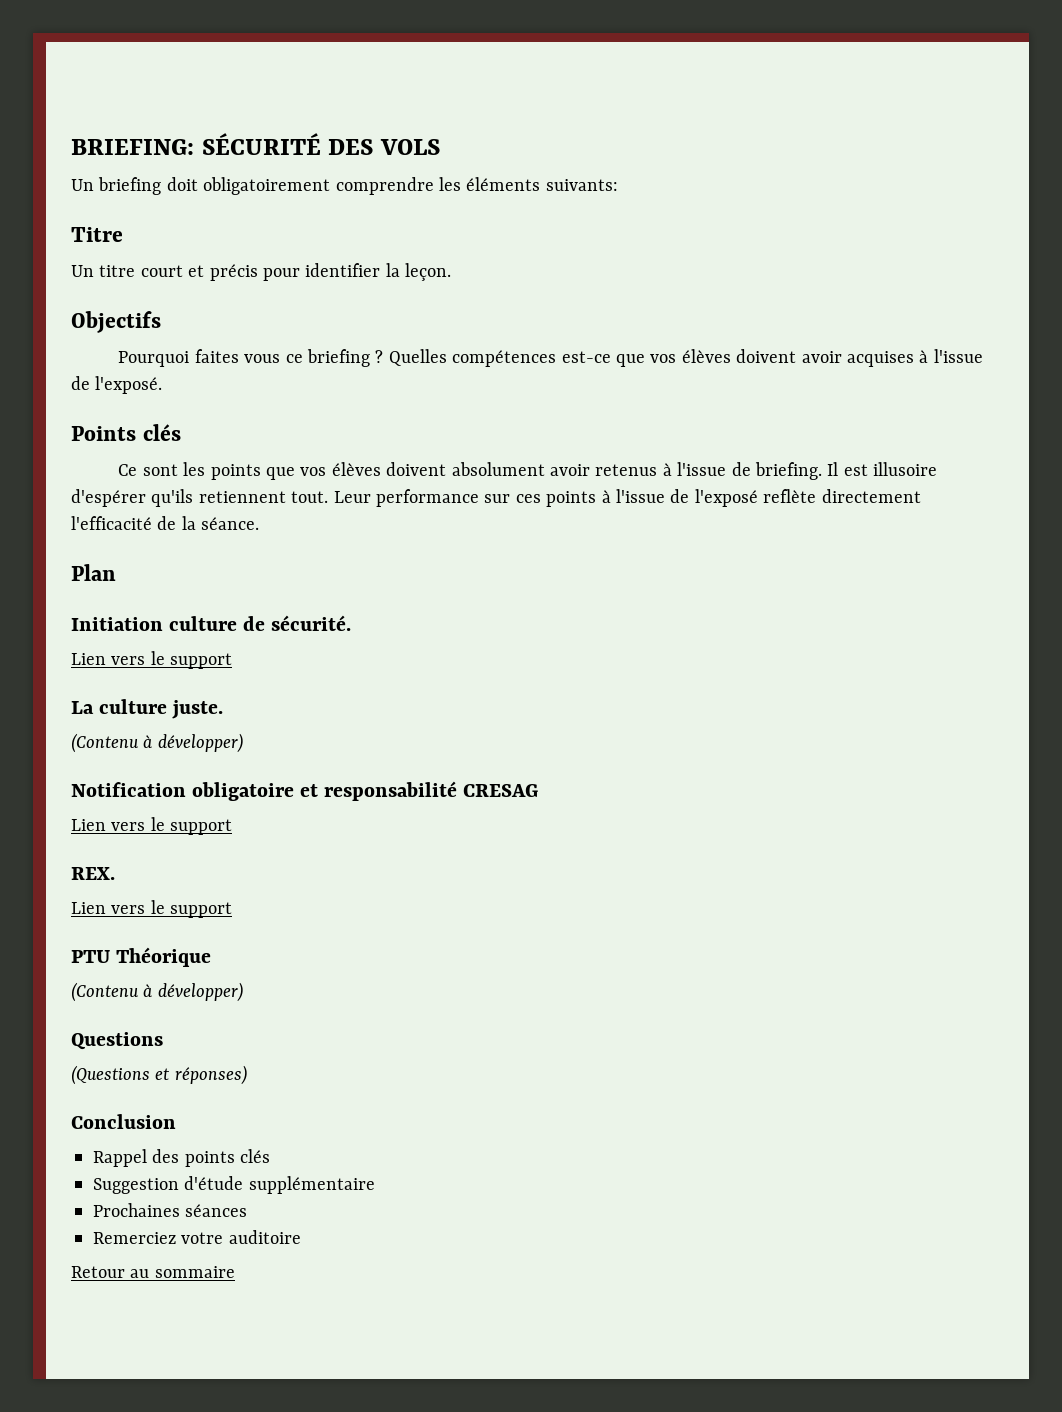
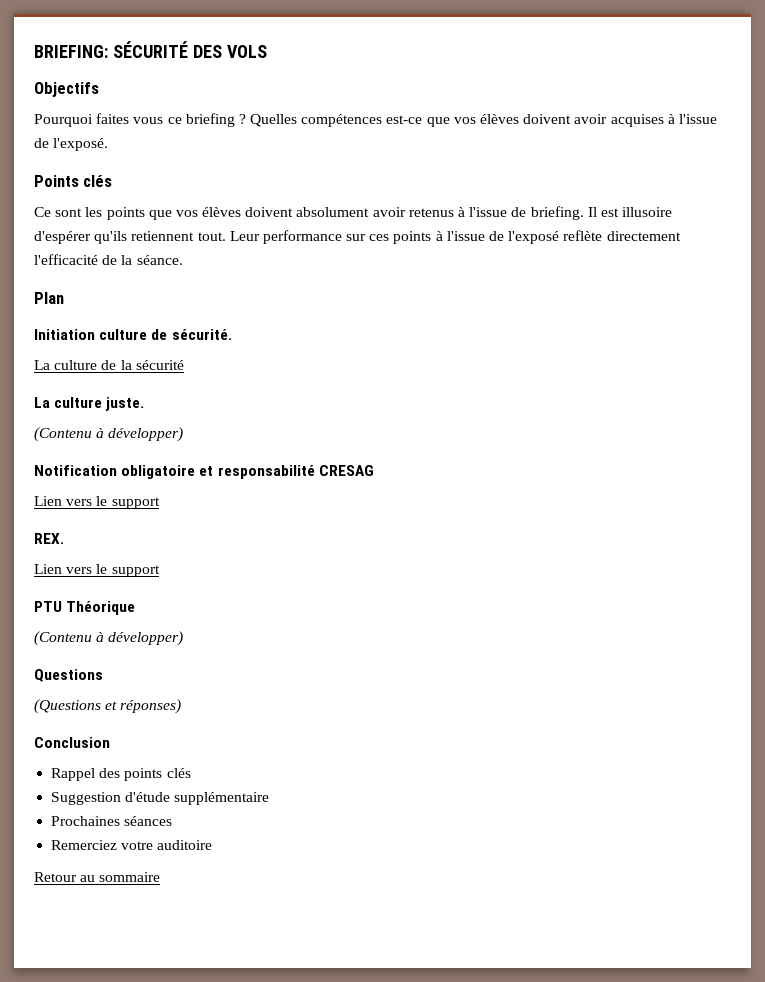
- Un briefing doit obligatoirement comprendre les éléments suivants:
- Titre
- Un titre court et précis pour identifier la leçon.
  Initiation culture de sécurité.
- Lien vers le support
+ La culture de la sécurité

